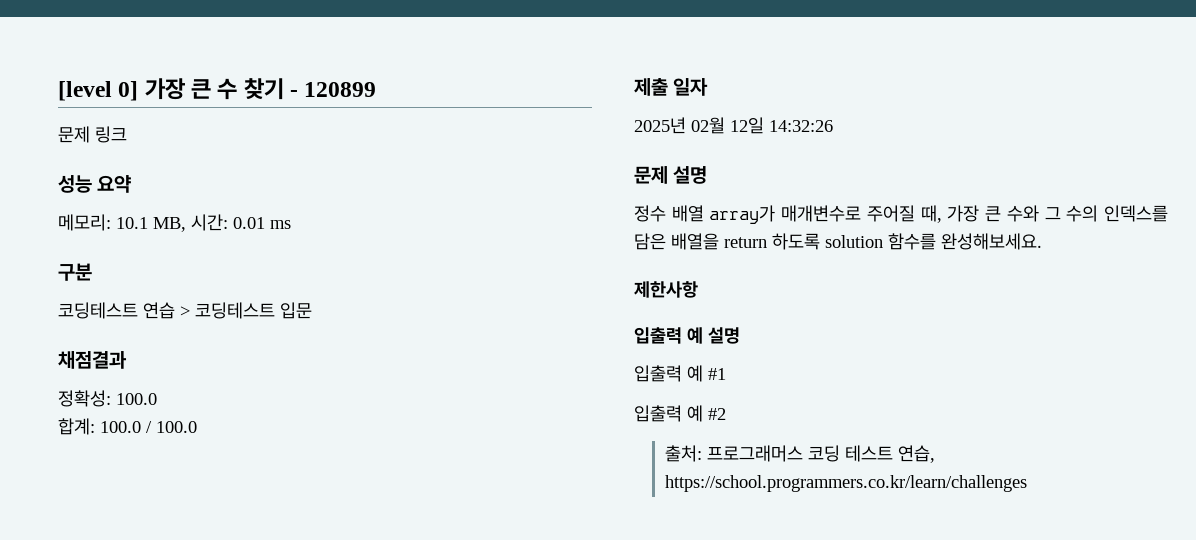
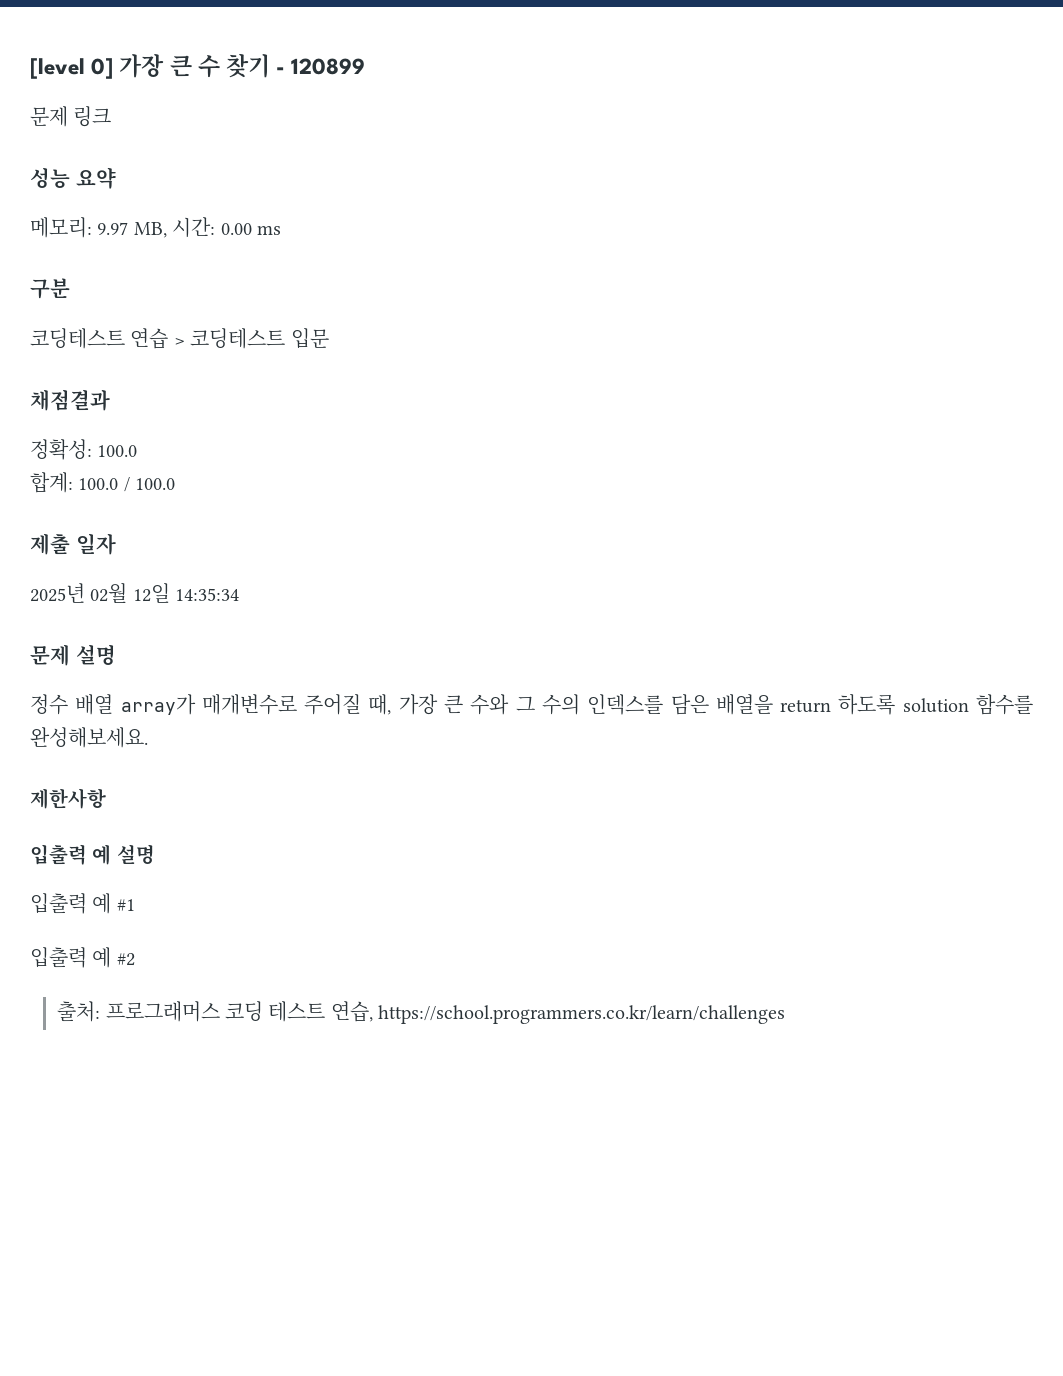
- 메모리: 10.1 MB, 시간: 0.01 ms
+ 메모리: 9.97 MB, 시간: 0.00 ms
- 2025년 02월 12일 14:32:26
+ 2025년 02월 12일 14:35:34

